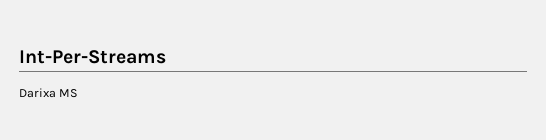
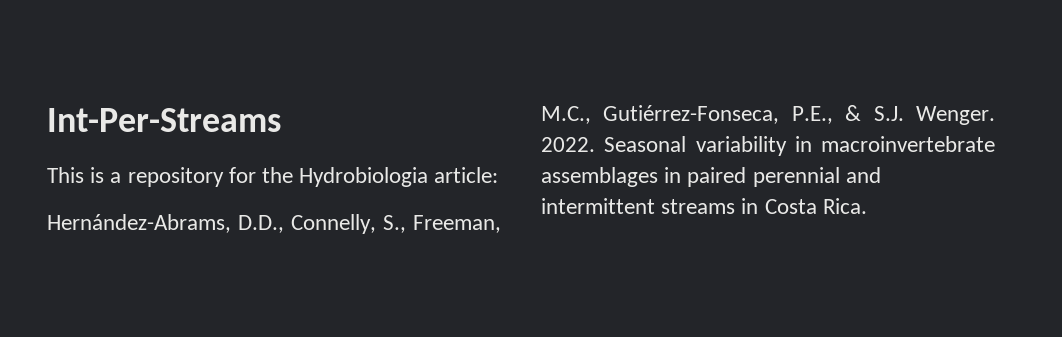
- Darixa MS
+ This is a repository for the Hydrobiologia article:
+ Hernández-Abrams, D.D., Connelly, S., Freeman, M.C., Gutiérrez-Fonseca, P.E., & S.J. Wenger. 2022. Seasonal variability in macroinvertebrate assemblages in paired perennial and intermittent streams in Costa Rica.

